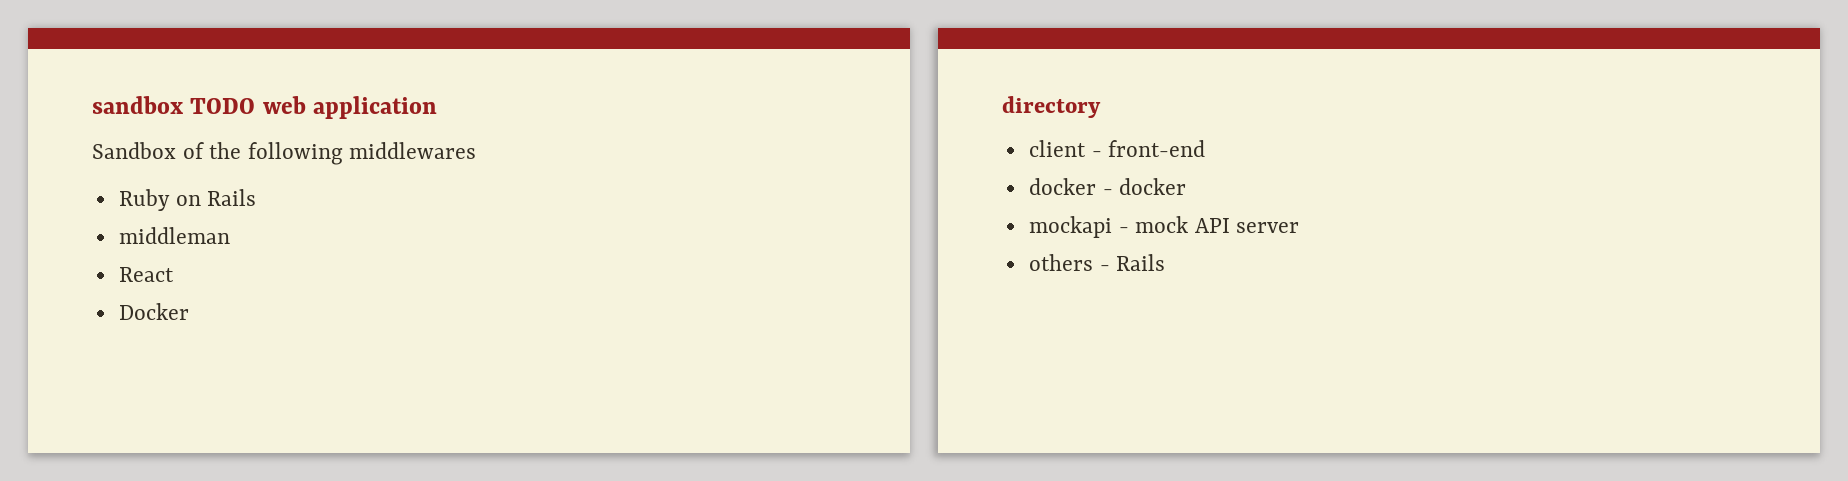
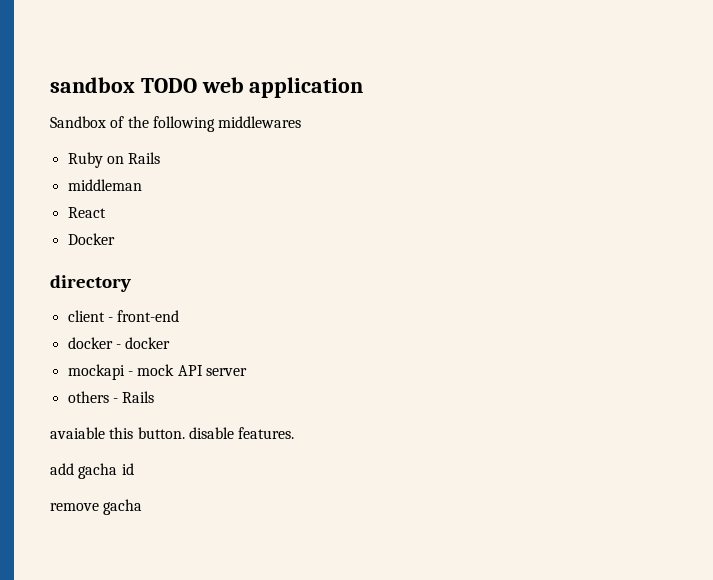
+ avaiable this button. disable features.
+ add gacha id
+ remove gacha

